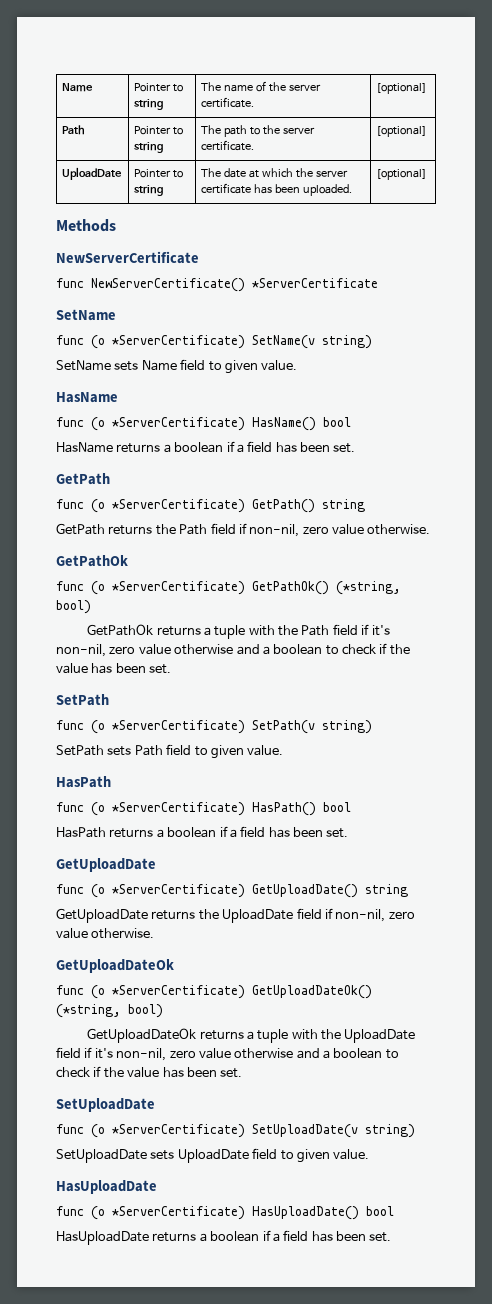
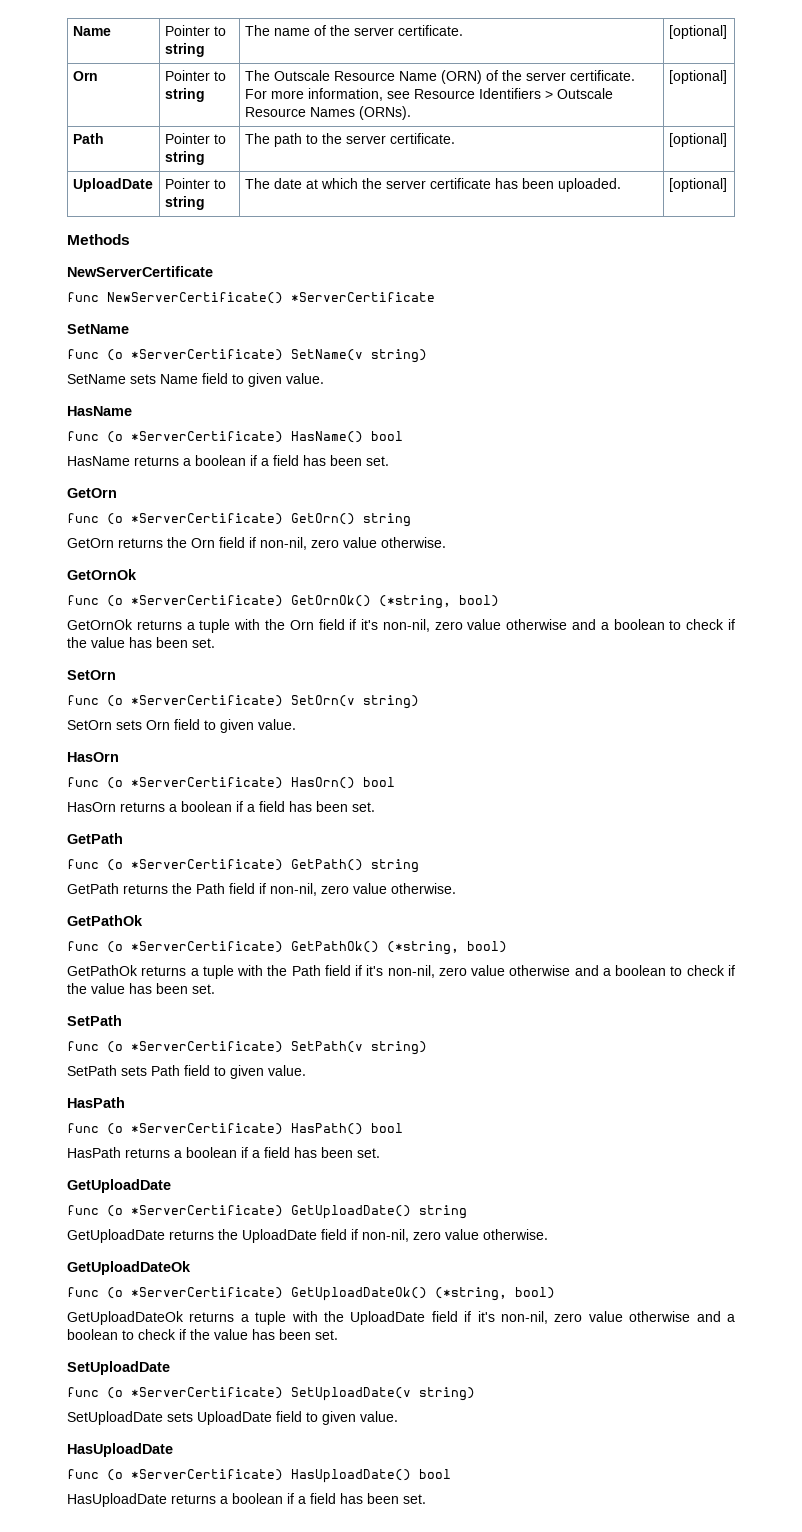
+ Orn | Pointer to string | The Outscale Resource Name (ORN) of the server certificate. For more information, see Resource Identifiers > Outscale Resource Names (ORNs). | [optional]
  HasName returns a boolean if a field has been set.
+ GetOrn
+ func (o *ServerCertificate) GetOrn() string
+ GetOrn returns the Orn field if non-nil, zero value otherwise.
+ GetOrnOk
+ func (o *ServerCertificate) GetOrnOk() (*string, bool)
+ GetOrnOk returns a tuple with the Orn field if it's non-nil, zero value otherwise and a boolean to check if the value has been set.
+ SetOrn
+ func (o *ServerCertificate) SetOrn(v string)
+ SetOrn sets Orn field to given value.
+ HasOrn
+ func (o *ServerCertificate) HasOrn() bool
+ HasOrn returns a boolean if a field has been set.

